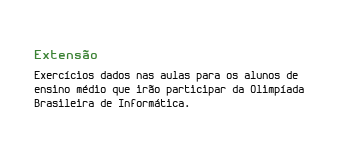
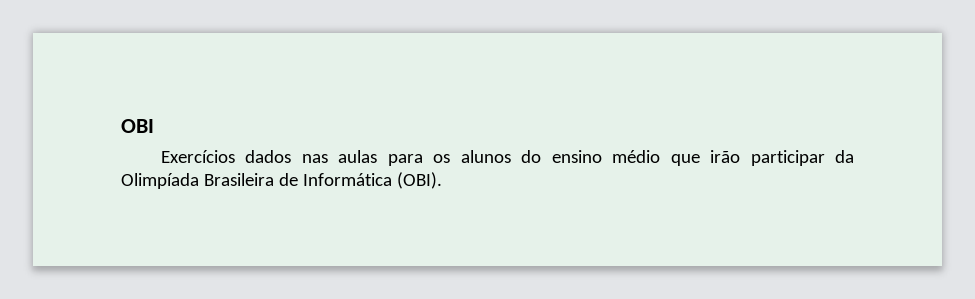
- Extensão
+ OBI
- Exercícios dados nas aulas para os alunos de ensino médio que irão participar da Olimpíada Brasileira de Informática.
+ Exercícios dados nas aulas para os alunos do ensino médio que irão participar da Olimpíada Brasileira de Informática (OBI).

